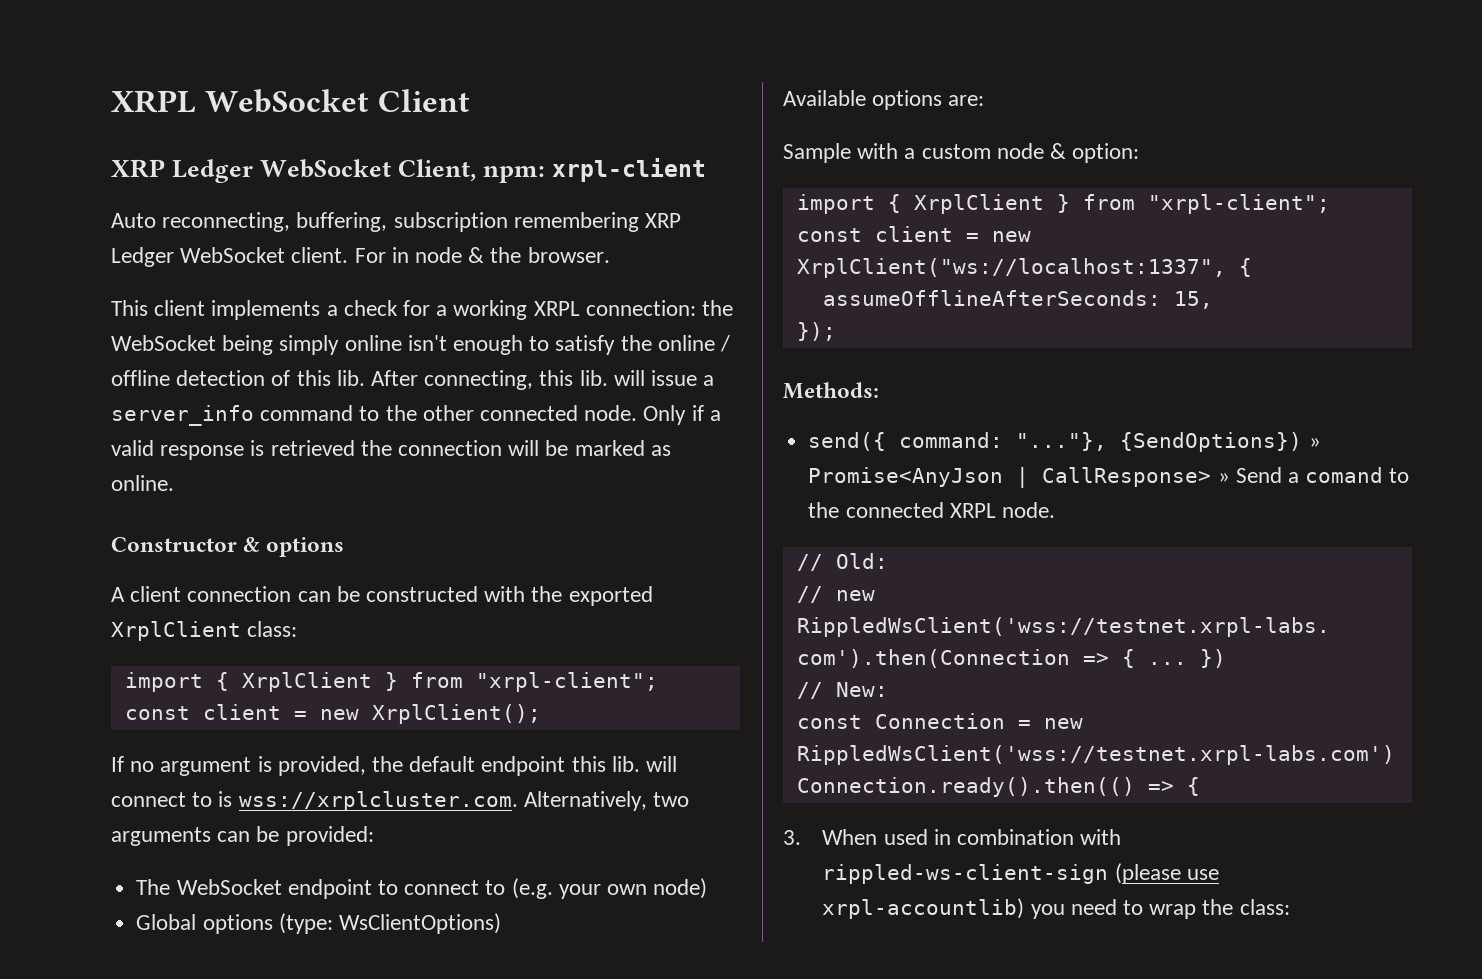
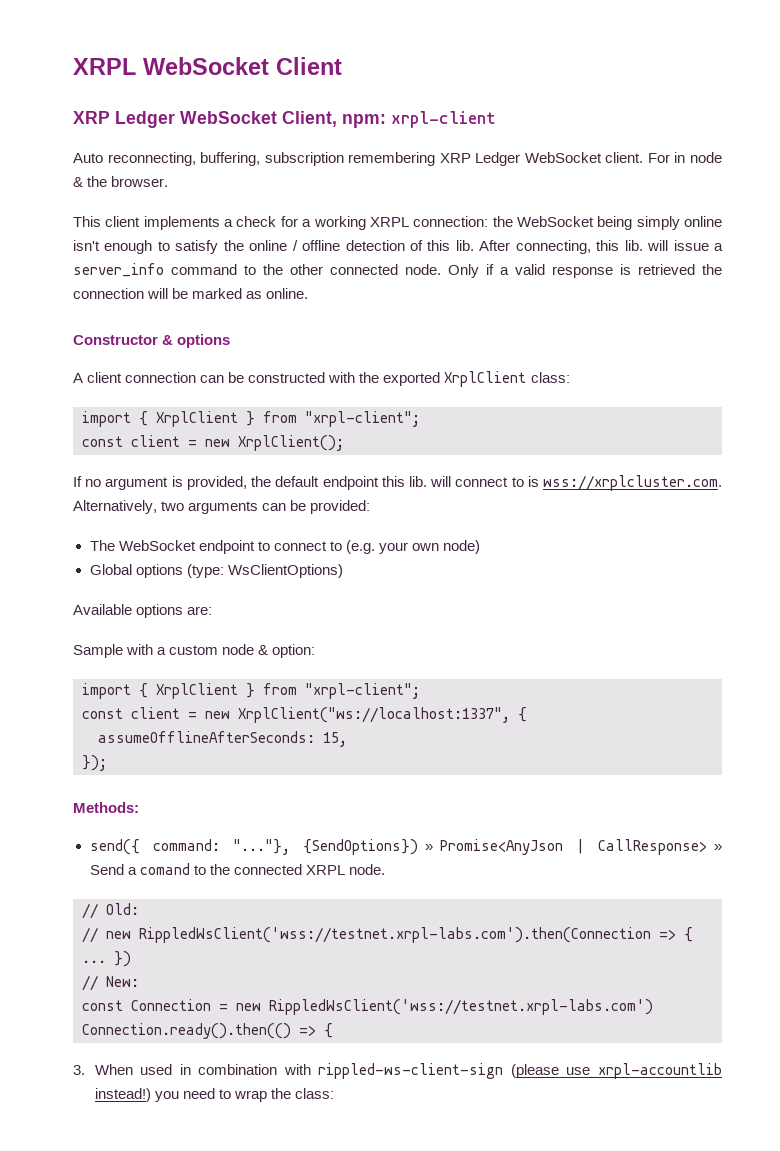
- 3. When used in combination with rippled-ws-client-sign (please use xrpl-accountlib) you need to wrap the class:
+ 3. When used in combination with rippled-ws-client-sign (please use xrpl-accountlib instead!) you need to wrap the class:

